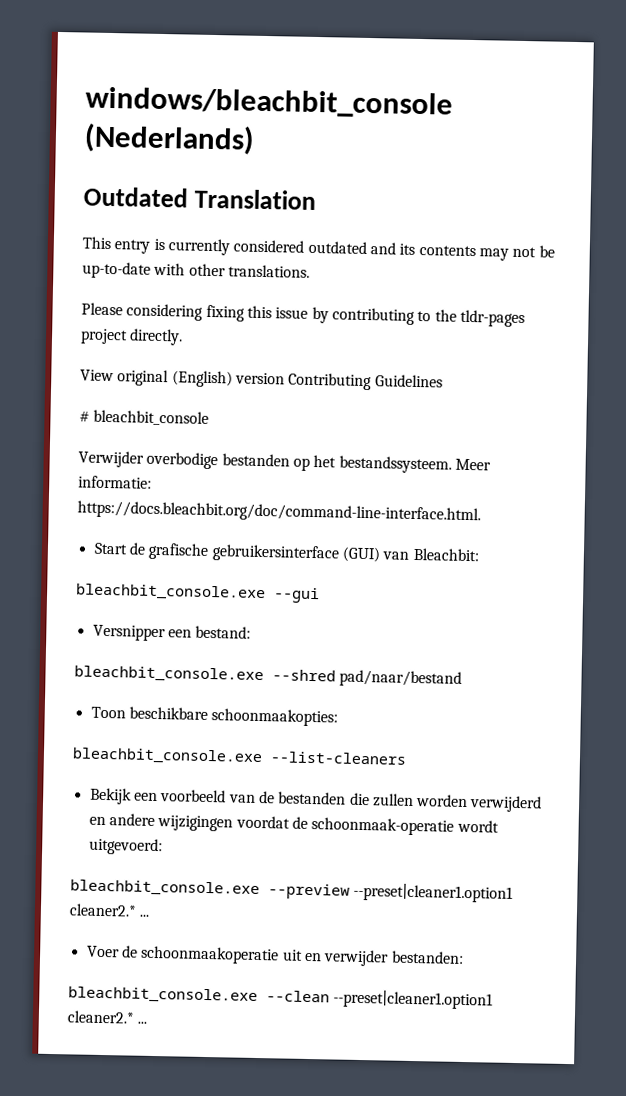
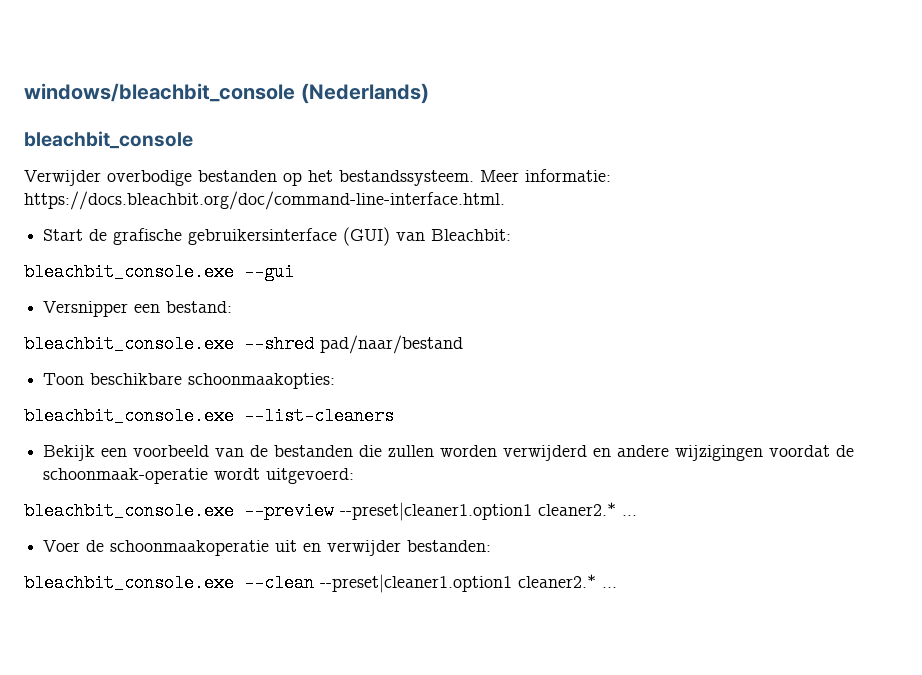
- Outdated Translation
- This entry is currently considered outdated and its contents may not be up-to-date with other translations.
- Please considering fixing this issue by contributing to the tldr-pages project directly.
- View original (English) version Contributing Guidelines
- # bleachbit_console
+ bleachbit_console

